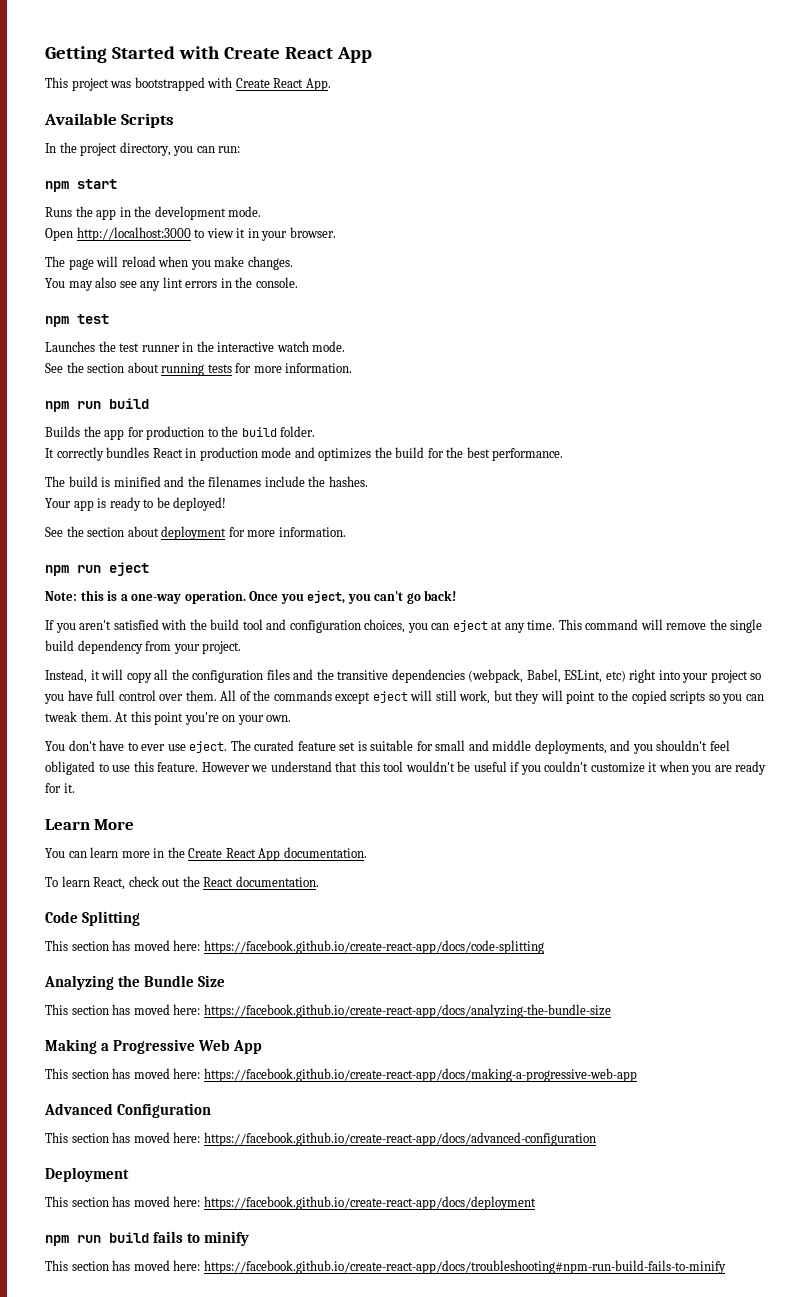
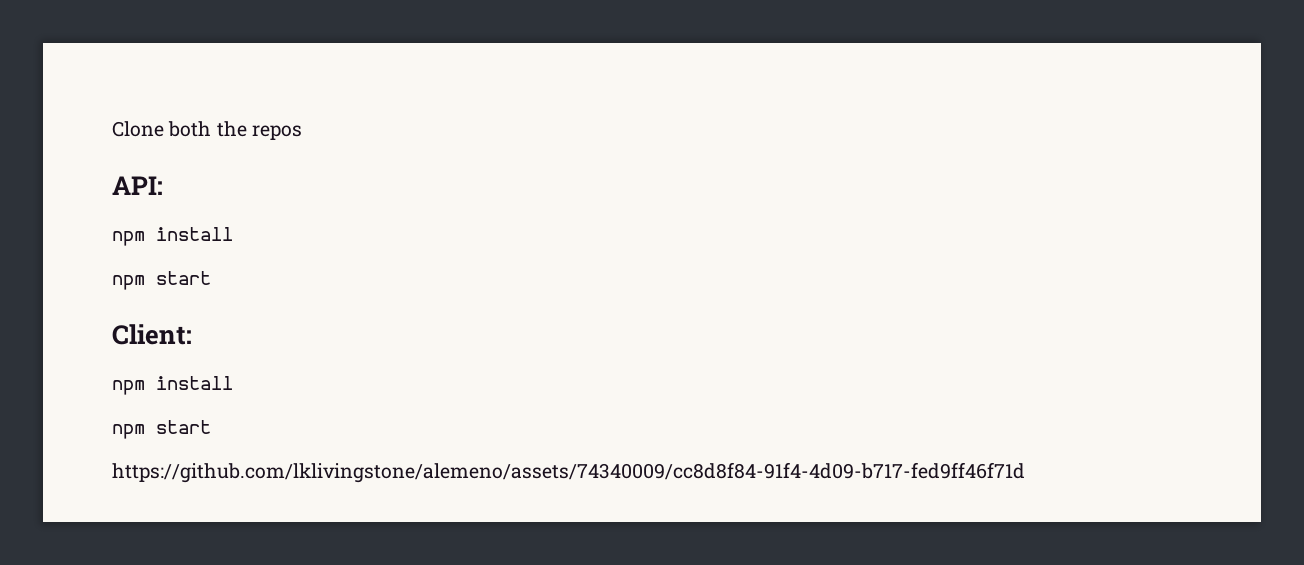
- Getting Started with Create React App
- This project was bootstrapped with Create React App.
- Available Scripts
- In the project directory, you can run:
+ Clone both the repos
+ API:
+ npm install
  npm start
- Runs the app in the development mode.
- Open http://localhost:3000 to view it in your browser.
- The page will reload when you make changes.
- You may also see any lint errors in the console.
- npm test
- Launches the test runner in the interactive watch mode.
- See the section about running tests for more information.
- npm run build
- Builds the app for production to the build folder.
- It correctly bundles React in production mode and optimizes the build for the best performance.
- The build is minified and the filenames include the hashes.
- Your app is ready to be deployed!
- See the section about deployment for more information.
- npm run eject
- Note: this is a one-way operation. Once you eject, you can't go back!
- If you aren't satisfied with the build tool and configuration choices, you can eject at any time. This command will remove the single build dependency from your project.
- Instead, it will copy all the configuration files and the transitive dependencies (webpack, Babel, ESLint, etc) right into your project so you have full control over them. All of the commands except eject will still work, but they will point to the copied scripts so you can tweak them. At this point you're on your own.
- You don't have to ever use eject. The curated feature set is suitable for small and middle deployments, and you shouldn't feel obligated to use this feature. However we understand that this tool wouldn't be useful if you couldn't customize it when you are ready for it.
- Learn More
- You can learn more in the Create React App documentation.
- To learn React, check out the React documentation.
- Code Splitting
- This section has moved here: https://facebook.github.io/create-react-app/docs/code-splitting
- Analyzing the Bundle Size
- This section has moved here: https://facebook.github.io/create-react-app/docs/analyzing-the-bundle-size
- Making a Progressive Web App
- This section has moved here: https://facebook.github.io/create-react-app/docs/making-a-progressive-web-app
- Advanced Configuration
- This section has moved here: https://facebook.github.io/create-react-app/docs/advanced-configuration
- Deployment
- This section has moved here: https://facebook.github.io/create-react-app/docs/deployment
- npm run build fails to minify
- This section has moved here: https://facebook.github.io/create-react-app/docs/troubleshooting#npm-run-build-fails-to-minify
+ Client:
+ npm install
+ npm start
+ https://github.com/lklivingstone/alemeno/assets/74340009/cc8d8f84-91f4-4d09-b717-fed9ff46f71d

